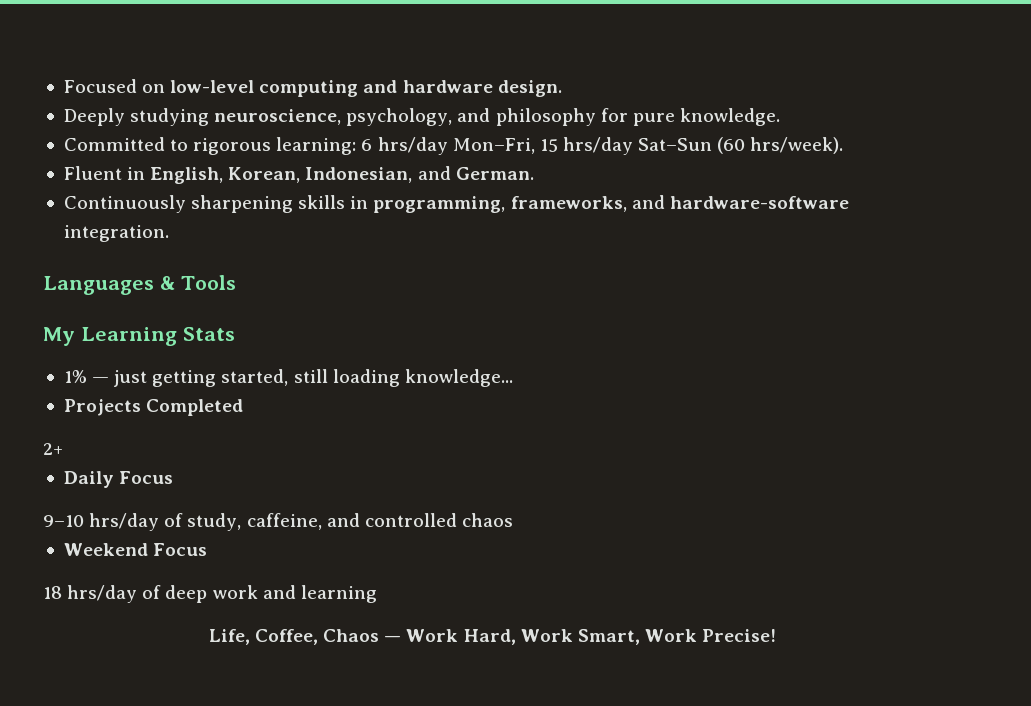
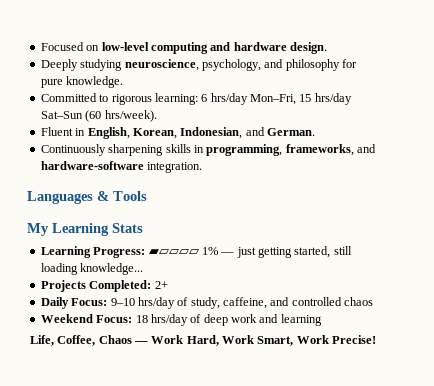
- 1% — just getting started, still loading knowledge...
+ Learning Progress: ▰▱▱▱▱ 1% — just getting started, still loading knowledge...
- Projects Completed
- 2+
+ Projects Completed: 2+
- Daily Focus
- 9–10 hrs/day of study, caffeine, and controlled chaos
+ Daily Focus: 9–10 hrs/day of study, caffeine, and controlled chaos
- Weekend Focus
- 18 hrs/day of deep work and learning
+ Weekend Focus: 18 hrs/day of deep work and learning

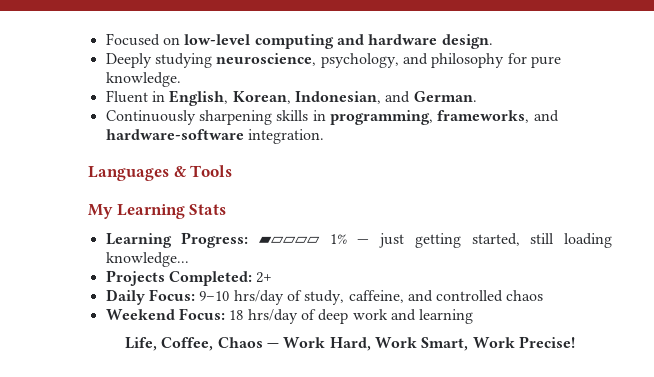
- Committed to rigorous learning: 6 hrs/day Mon–Fri, 15 hrs/day Sat–Sun (60 hrs/week).

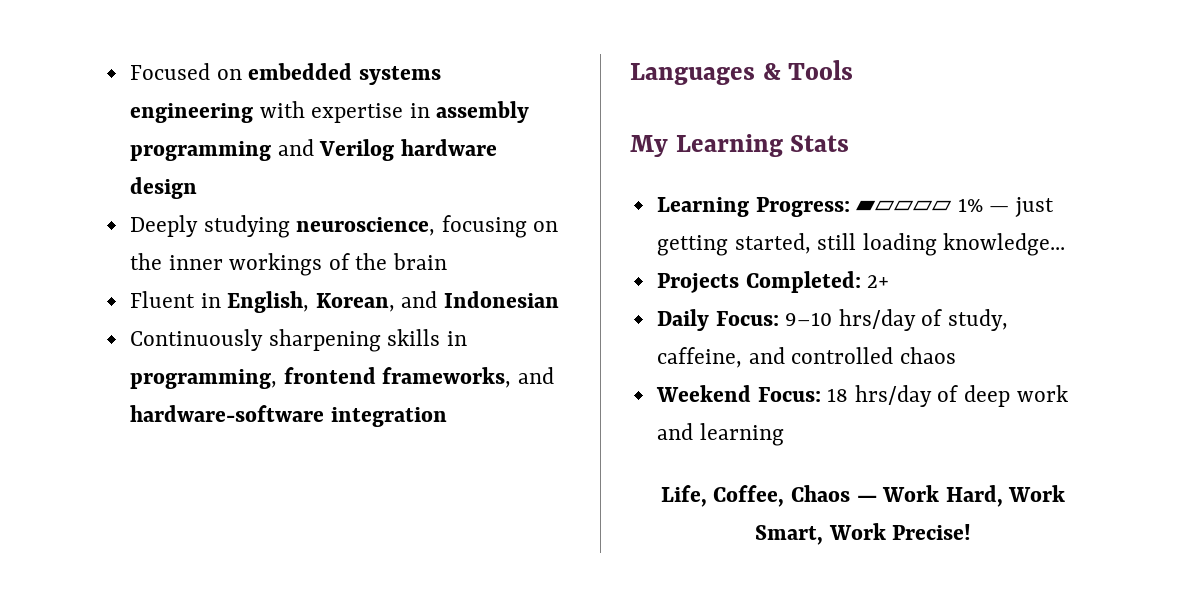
- Focused on low-level computing and hardware design.
- Deeply studying neuroscience, psychology, and philosophy for pure knowledge.
+ Focused on embedded systems engineering with expertise in assembly programming and Verilog hardware design
+ Deeply studying neuroscience, focusing on the inner workings of the brain
- Fluent in English, Korean, Indonesian, and German.
+ Fluent in English, Korean, and Indonesian
- Continuously sharpening skills in programming, frameworks, and hardware-software integration.
+ Continuously sharpening skills in programming, frontend frameworks, and hardware-software integration

